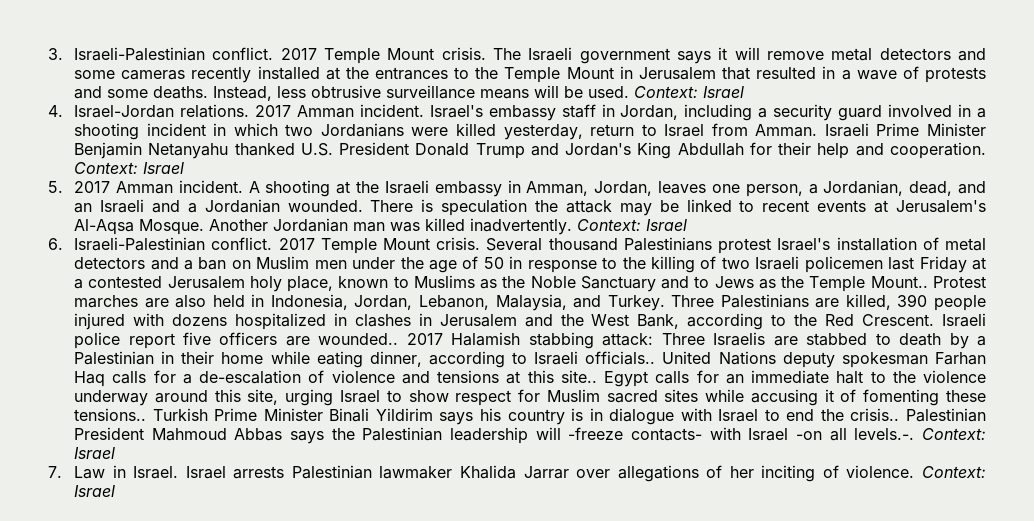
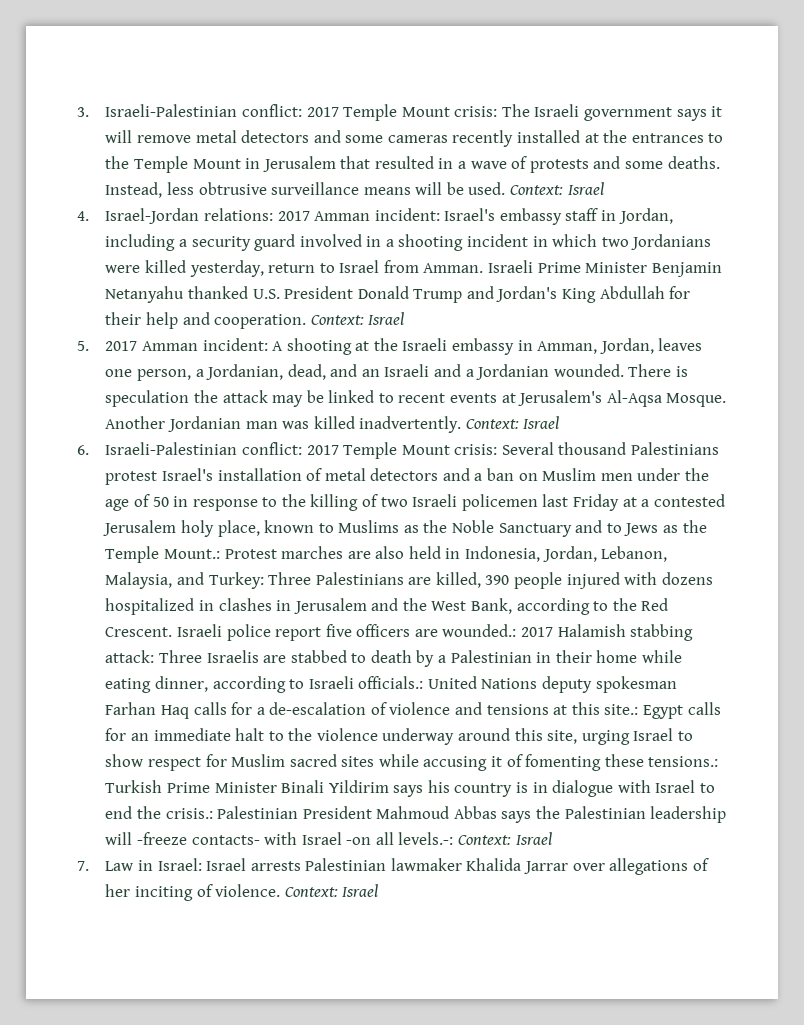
- 3. Israeli-Palestinian conflict. 2017 Temple Mount crisis. The Israeli government says it will remove metal detectors and some cameras recently installed at the entrances to the Temple Mount in Jerusalem that resulted in a wave of protests and some deaths.
+ 3. Israeli-Palestinian conflict: 2017 Temple Mount crisis: The Israeli government says it will remove metal detectors and some cameras recently installed at the entrances to the Temple Mount in Jerusalem that resulted in a wave of protests and some deaths.
- 4. Israel-Jordan relations. 2017 Amman incident. Israel's embassy staff in Jordan, including a security guard involved in a shooting incident in which two Jordanians were killed yesterday, return to Israel from Amman.
+ 4. Israel-Jordan relations: 2017 Amman incident: Israel's embassy staff in Jordan, including a security guard involved in a shooting incident in which two Jordanians were killed yesterday, return to Israel from Amman.
- 5. 2017 Amman incident. A shooting at the Israeli embassy in Amman, Jordan, leaves one person, a Jordanian, dead, and an Israeli and a Jordanian wounded.
+ 5. 2017 Amman incident: A shooting at the Israeli embassy in Amman, Jordan, leaves one person, a Jordanian, dead, and an Israeli and a Jordanian wounded.
- 6. Israeli-Palestinian conflict. 2017 Temple Mount crisis.
+ 6. Israeli-Palestinian conflict: 2017 Temple Mount crisis:
- Several thousand Palestinians protest Israel's installation of metal detectors and a ban on Muslim men under the age of 50 in response to the killing of two Israeli policemen last Friday at a contested Jerusalem holy place, known to Muslims as the Noble Sanctuary and to Jews as the Temple Mount..
+ Several thousand Palestinians protest Israel's installation of metal detectors and a ban on Muslim men under the age of 50 in response to the killing of two Israeli policemen last Friday at a contested Jerusalem holy place, known to Muslims as the Noble Sanctuary and to Jews as the Temple Mount.:
- Protest marches are also held in Indonesia, Jordan, Lebanon, Malaysia, and Turkey.
+ Protest marches are also held in Indonesia, Jordan, Lebanon, Malaysia, and Turkey:
- Israeli police report five officers are wounded..
+ Israeli police report five officers are wounded.:
- Three Israelis are stabbed to death by a Palestinian in their home while eating dinner, according to Israeli officials..
+ Three Israelis are stabbed to death by a Palestinian in their home while eating dinner, according to Israeli officials.:
- United Nations deputy spokesman Farhan Haq calls for a de-escalation of violence and tensions at this site..
+ United Nations deputy spokesman Farhan Haq calls for a de-escalation of violence and tensions at this site.:
- Egypt calls for an immediate halt to the violence underway around this site, urging Israel to show respect for Muslim sacred sites while accusing it of fomenting these tensions..
+ Egypt calls for an immediate halt to the violence underway around this site, urging Israel to show respect for Muslim sacred sites while accusing it of fomenting these tensions.:
- Turkish Prime Minister Binali Yildirim says his country is in dialogue with Israel to end the crisis..
+ Turkish Prime Minister Binali Yildirim says his country is in dialogue with Israel to end the crisis.:
- Palestinian President Mahmoud Abbas says the Palestinian leadership will -freeze contacts- with Israel -on all levels.-. Context:
+ Palestinian President Mahmoud Abbas says the Palestinian leadership will -freeze contacts- with Israel -on all levels.-: Context:
- 7. Law in Israel. Israel arrests Palestinian lawmaker Khalida Jarrar over allegations of her inciting of violence.
+ 7. Law in Israel: Israel arrests Palestinian lawmaker Khalida Jarrar over allegations of her inciting of violence.

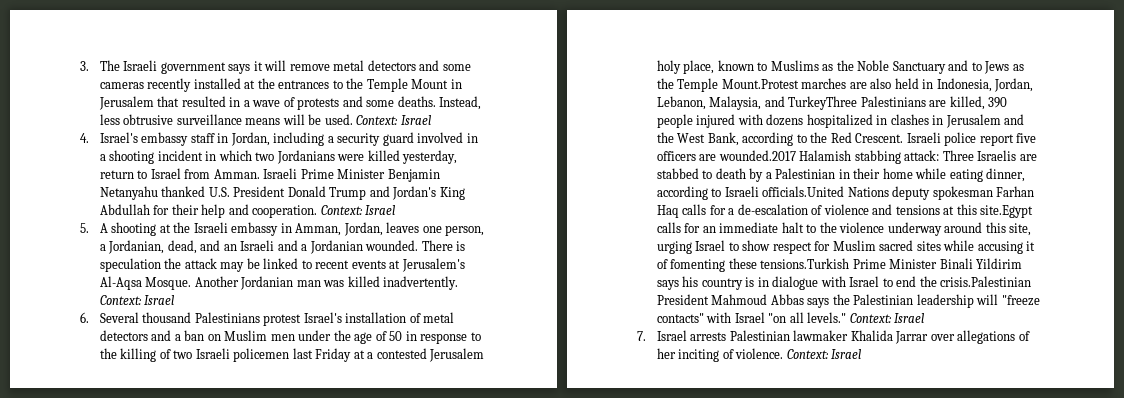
- 3. Israeli-Palestinian conflict: 2017 Temple Mount crisis: The Israeli government says it will remove metal detectors and some cameras recently installed at the entrances to the Temple Mount in Jerusalem that resulted in a wave of protests and some deaths.
+ 3. The Israeli government says it will remove metal detectors and some cameras recently installed at the entrances to the Temple Mount in Jerusalem that resulted in a wave of protests and some deaths.
- 4. Israel-Jordan relations: 2017 Amman incident: Israel's embassy staff in Jordan, including a security guard involved in a shooting incident in which two Jordanians were killed yesterday, return to Israel from Amman.
+ 4. Israel's embassy staff in Jordan, including a security guard involved in a shooting incident in which two Jordanians were killed yesterday, return to Israel from Amman.
- 5. 2017 Amman incident: A shooting at the Israeli embassy in Amman, Jordan, leaves one person, a Jordanian, dead, and an Israeli and a Jordanian wounded.
+ 5. A shooting at the Israeli embassy in Amman, Jordan, leaves one person, a Jordanian, dead, and an Israeli and a Jordanian wounded.
- 6. Israeli-Palestinian conflict: 2017 Temple Mount crisis: Several thousand Palestinians protest Israel's installation of metal detectors and a ban on Muslim men under the age of 50 in response to the killing of two Israeli policemen last Friday at a contested Jerusalem holy place, known to Muslims as the Noble Sanctuary and to Jews as the Temple Mount.: Protest marches are also held in Indonesia, Jordan, Lebanon, Malaysia, and Turkey: Three Palestinians are killed, 390 people injured with dozens hospitalized in clashes in Jerusalem and the West Bank, according to the Red Crescent.
+ 6. Several thousand Palestinians protest Israel's installation of metal detectors and a ban on Muslim men under the age of 50 in response to the killing of two Israeli policemen last Friday at a contested Jerusalem holy place, known to Muslims as the Noble Sanctuary and to Jews as the Temple Mount.Protest marches are also held in Indonesia, Jordan, Lebanon, Malaysia, and TurkeyThree Palestinians are killed, 390 people injured with dozens hospitalized in clashes in Jerusalem and the West Bank, according to the Red Crescent.
- Israeli police report five officers are wounded.: 2017 Halamish stabbing attack:
+ Israeli police report five officers are wounded.2017 Halamish stabbing attack:
- Three Israelis are stabbed to death by a Palestinian in their home while eating dinner, according to Israeli officials.: United Nations deputy spokesman Farhan Haq calls for a de-escalation of violence and tensions at this site.: Egypt calls for an immediate halt to the violence underway around this site, urging Israel to show respect for Muslim sacred sites while accusing it of fomenting these tensions.: Turkish Prime Minister Binali Yildirim says his country is in dialogue with Israel to end the crisis.: Palestinian President Mahmoud Abbas says the Palestinian leadership will -freeze contacts- with Israel -on all levels.-:
+ Three Israelis are stabbed to death by a Palestinian in their home while eating dinner, according to Israeli officials.United Nations deputy spokesman Farhan Haq calls for a de-escalation of violence and tensions at this site.Egypt calls for an immediate halt to the violence underway around this site, urging Israel to show respect for Muslim sacred sites while accusing it of fomenting these tensions.Turkish Prime Minister Binali Yildirim says his country is in dialogue with Israel to end the crisis.Palestinian President Mahmoud Abbas says the Palestinian leadership will "freeze contacts" with Israel "on all levels."
- 7. Law in Israel: Israel arrests Palestinian lawmaker Khalida Jarrar over allegations of her inciting of violence.
+ 7. Israel arrests Palestinian lawmaker Khalida Jarrar over allegations of her inciting of violence.

